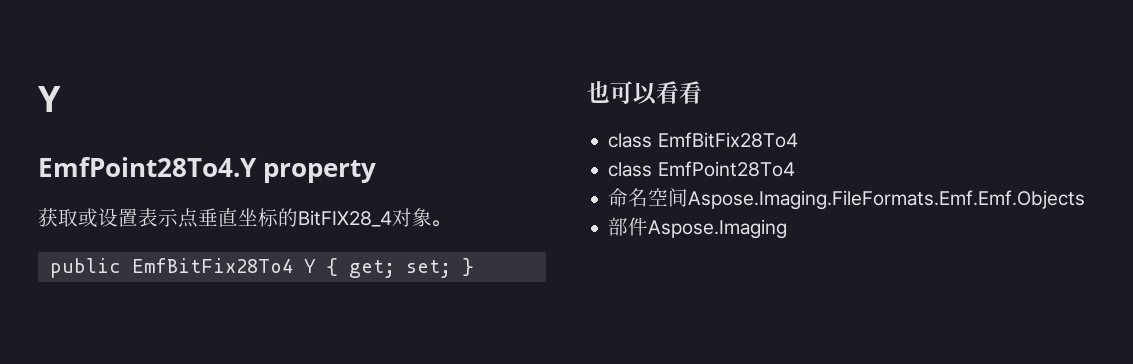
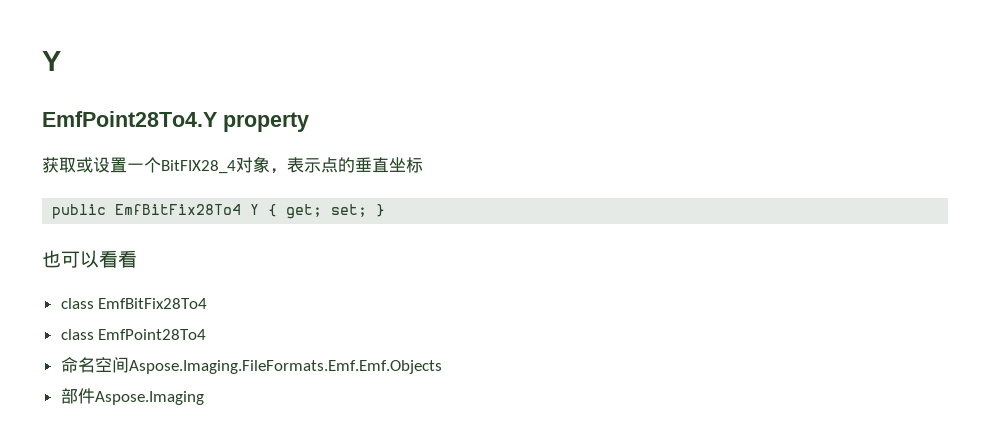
- 获取或设置表示点垂直坐标的BitFIX28_4对象。
+ 获取或设置一个BitFIX28_4对象，表示点的垂直坐标

